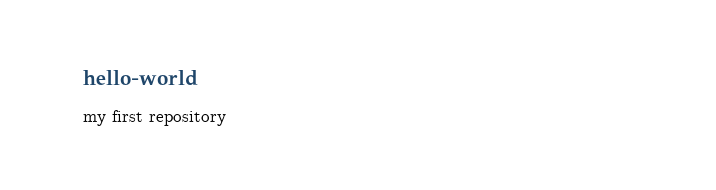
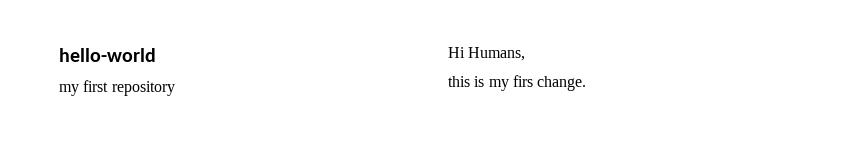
+ Hi Humans,
+ this is my firs change.

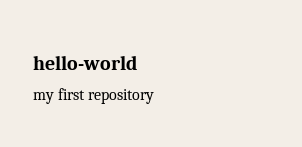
- Hi Humans,
- this is my firs change.

